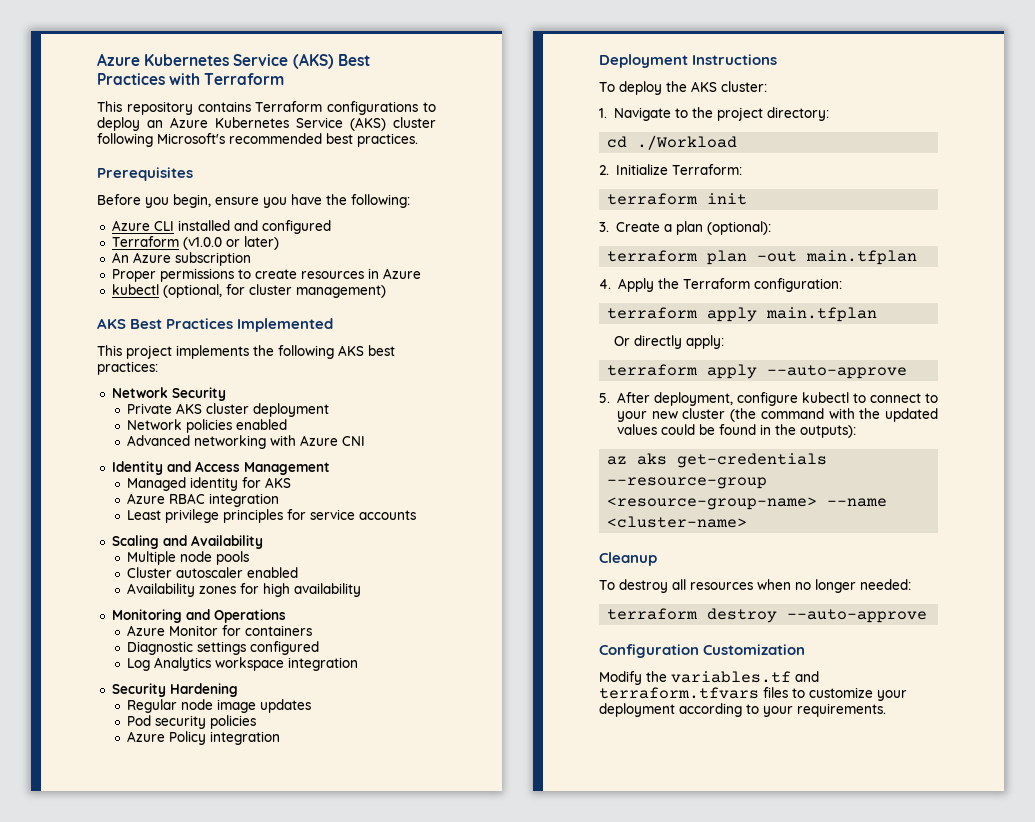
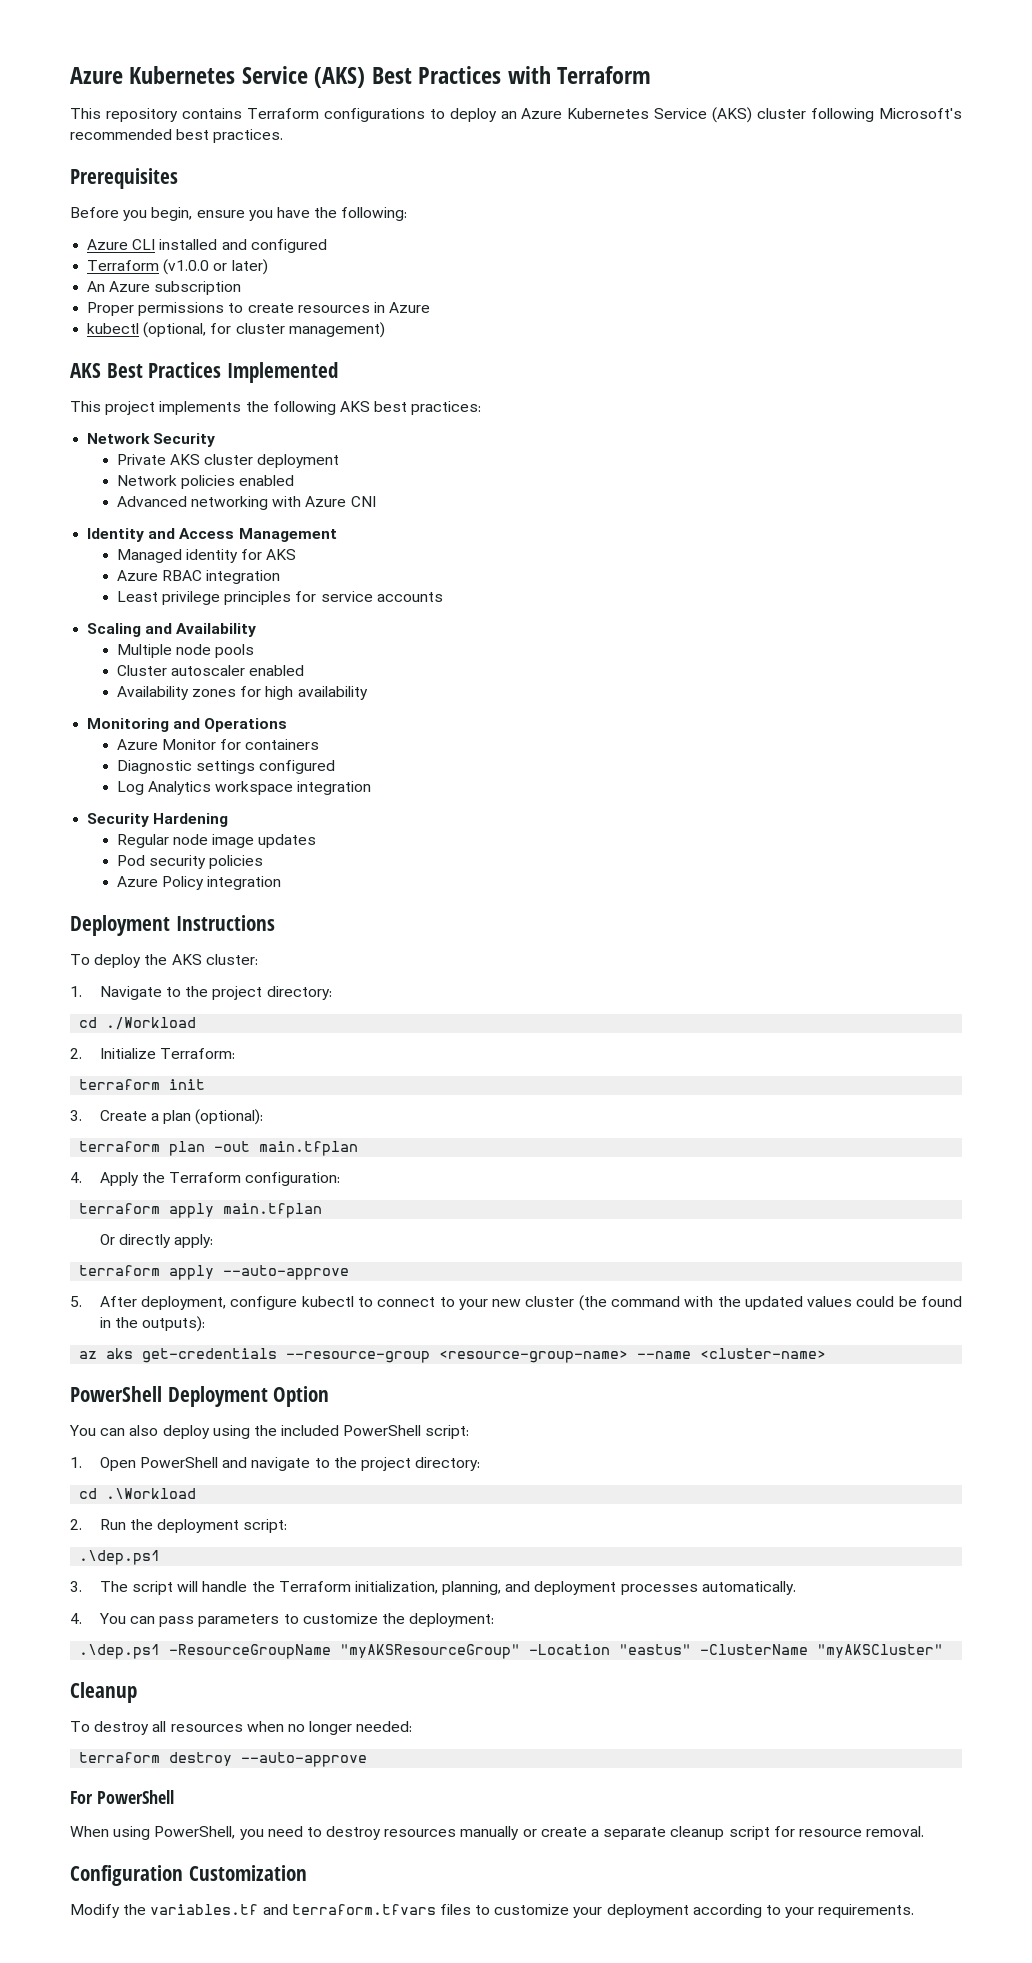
+ PowerShell Deployment Option
+ You can also deploy using the included PowerShell script:
+ 1. Open PowerShell and navigate to the project directory:
+ cd .\Workload
+ 2. Run the deployment script:
+ .\dep.ps1
+ 3. The script will handle the Terraform initialization, planning, and deployment processes automatically.
+ 4. You can pass parameters to customize the deployment:
+ .\dep.ps1 -ResourceGroupName "myAKSResourceGroup" -Location "eastus" -ClusterName "myAKSCluster"
+ For PowerShell
+ When using PowerShell, you need to destroy resources manually or create a separate cleanup script for resource removal.

